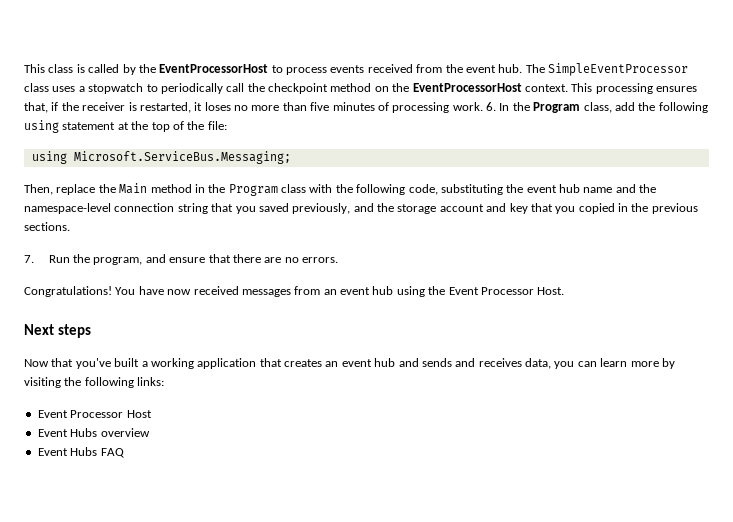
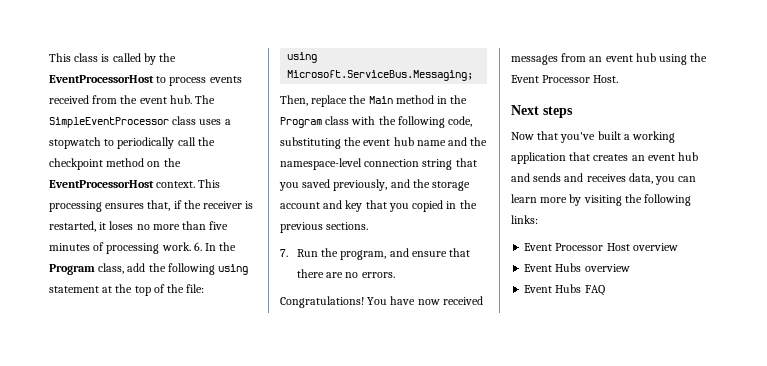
- Event Processor Host
+ Event Processor Host overview

